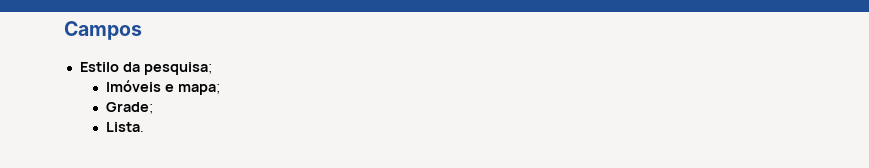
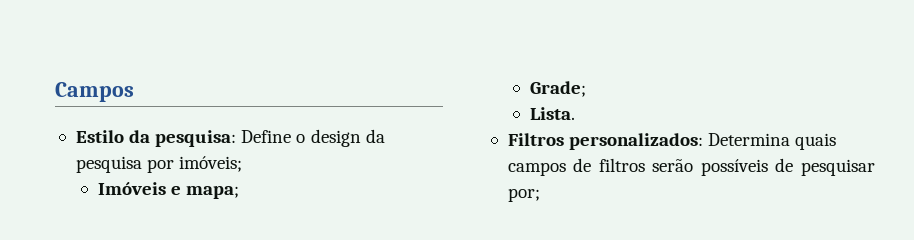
- Estilo da pesquisa;
+ Estilo da pesquisa: Define o design da pesquisa por imóveis;
+ Filtros personalizados: Determina quais campos de filtros serão possíveis de pesquisar por;

